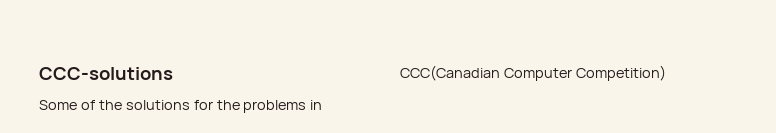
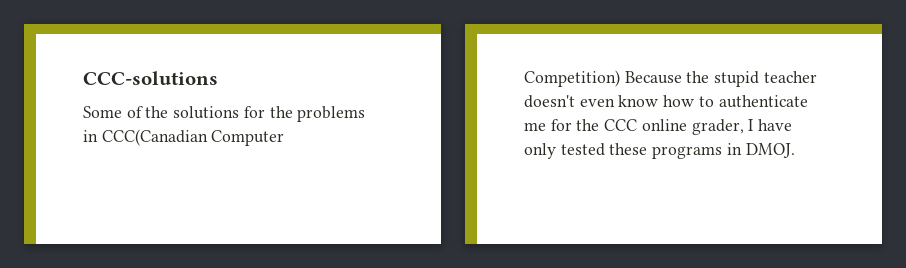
- Some of the solutions for the problems in CCC(Canadian Computer Competition)
+ Some of the solutions for the problems in CCC(Canadian Computer Competition) Because the stupid teacher doesn't even know how to authenticate me for the CCC online grader, I have only tested these programs in DMOJ.

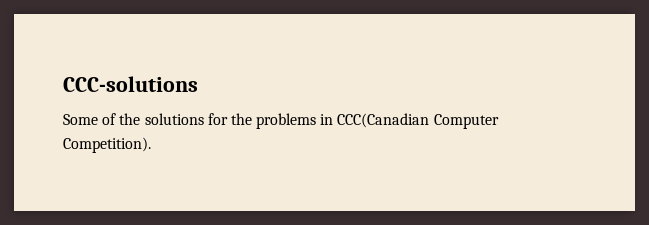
- Some of the solutions for the problems in CCC(Canadian Computer Competition) Because the stupid teacher doesn't even know how to authenticate me for the CCC online grader, I have only tested these programs in DMOJ.
+ Some of the solutions for the problems in CCC(Canadian Computer Competition).

